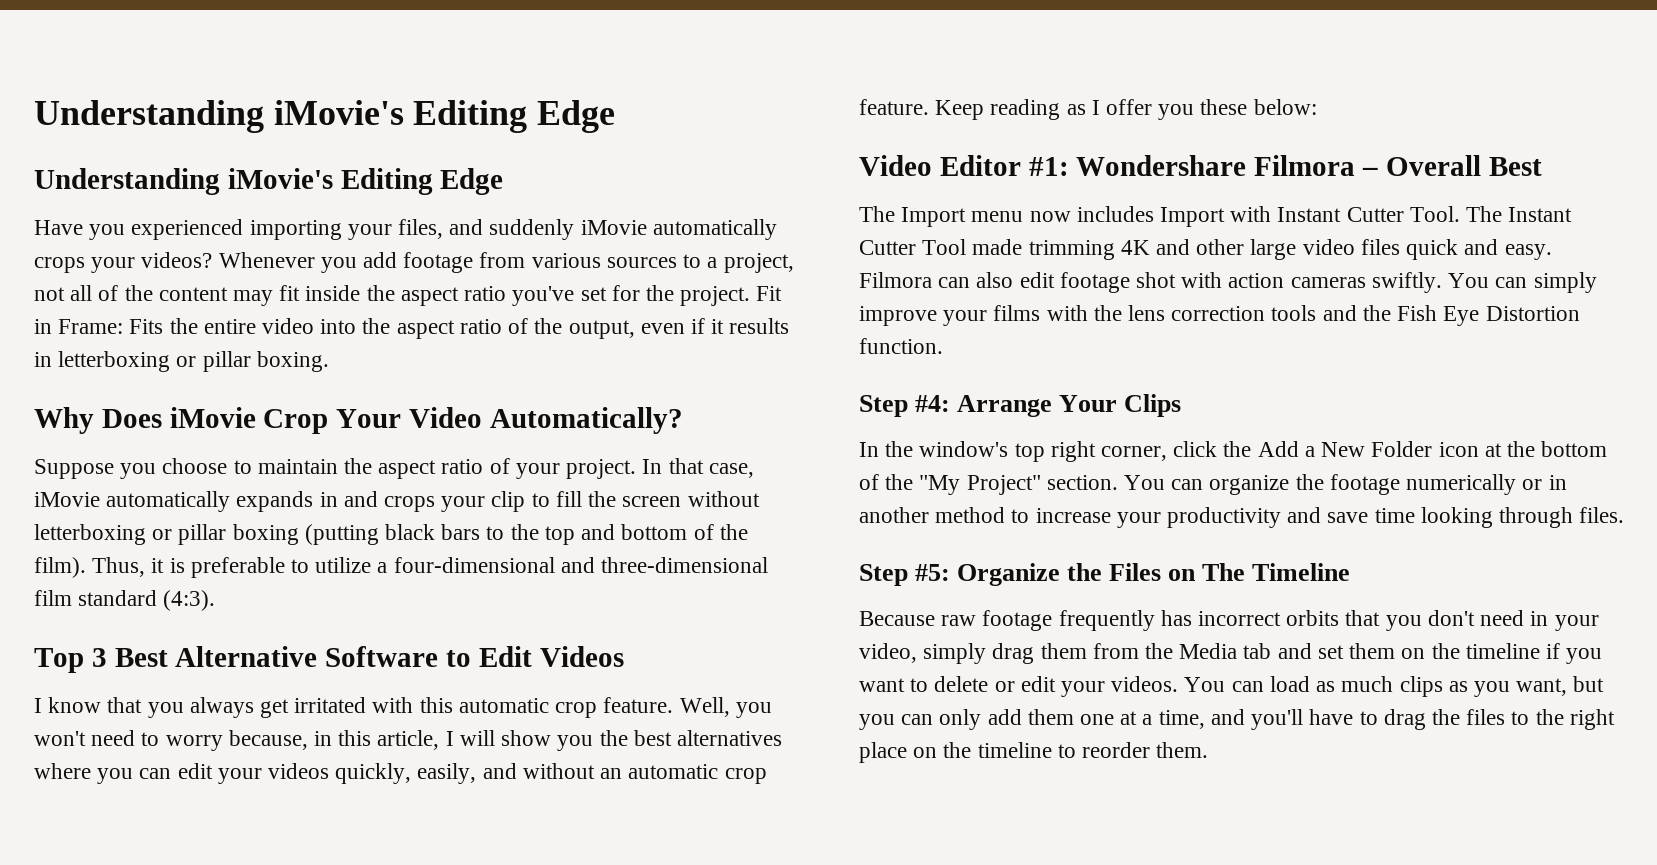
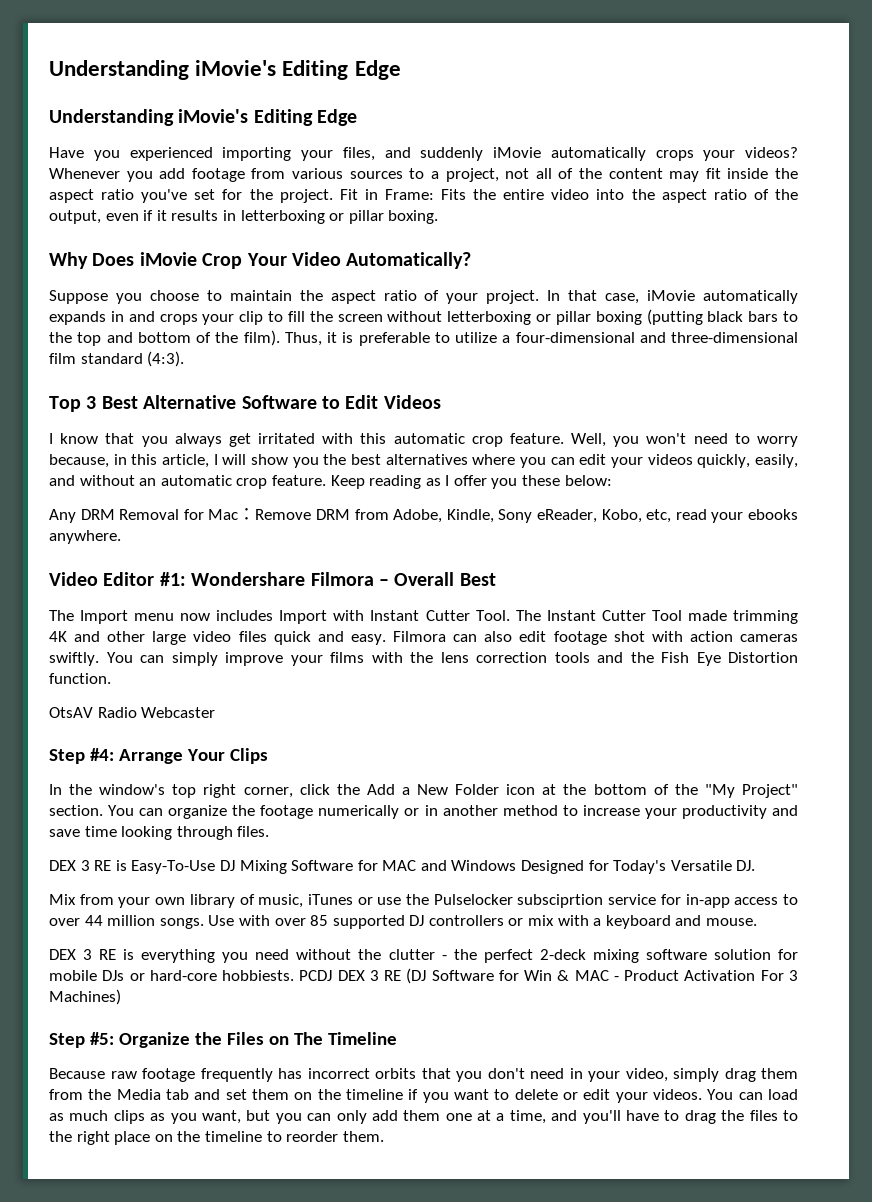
+ Any DRM Removal for Mac：Remove DRM from Adobe, Kindle, Sony eReader, Kobo, etc, read your ebooks anywhere.
+ OtsAV Radio Webcaster
+ DEX 3 RE is Easy-To-Use DJ Mixing Software for MAC and Windows Designed for Today's Versatile DJ.
+ Mix from your own library of music, iTunes or use the Pulselocker subsciprtion service for in-app access to over 44 million songs. Use with over 85 supported DJ controllers or mix with a keyboard and mouse.
+ DEX 3 RE is everything you need without the clutter - the perfect 2-deck mixing software solution for mobile DJs or hard-core hobbiests. PCDJ DEX 3 RE (DJ Software for Win & MAC - Product Activation For 3 Machines)

